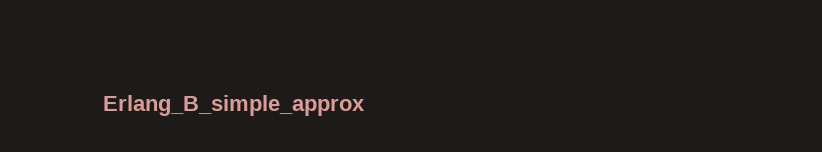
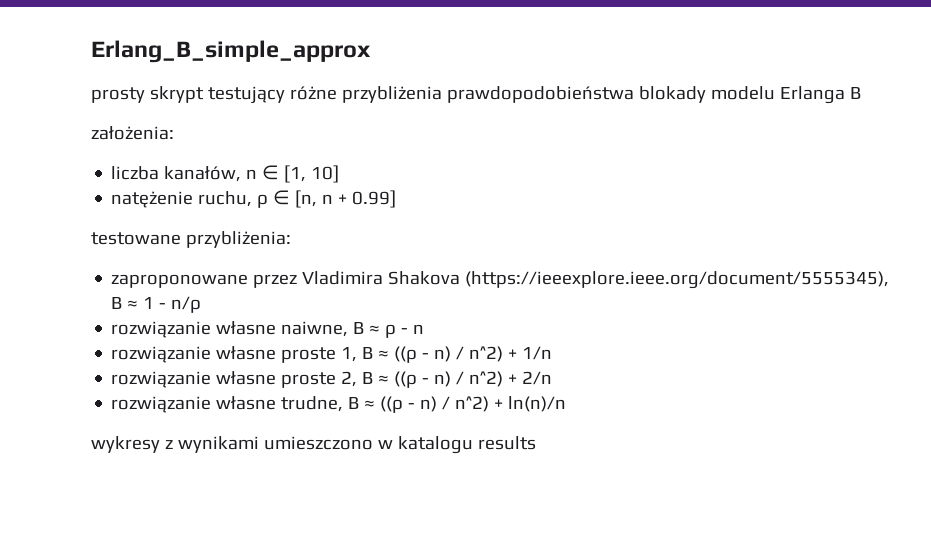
+ prosty skrypt testujący różne przybliżenia prawdopodobieństwa blokady modelu Erlanga B
+ założenia:
+ liczba kanałów, n ∈ [1, 10]
+ natężenie ruchu, ρ ∈ [n, n + 0.99]
+ testowane przybliżenia:
+ zaproponowane przez Vladimira Shakova (https://ieeexplore.ieee.org/document/5555345), B ≈ 1 - n/ρ
+ rozwiązanie własne naiwne, B ≈ ρ - n
+ rozwiązanie własne proste 1, B ≈ ((ρ - n) / n^2) + 1/n
+ rozwiązanie własne proste 2, B ≈ ((ρ - n) / n^2) + 2/n
+ rozwiązanie własne trudne, B ≈ ((ρ - n) / n^2) + ln(n)/n
+ wykresy z wynikami umieszczono w katalogu results

